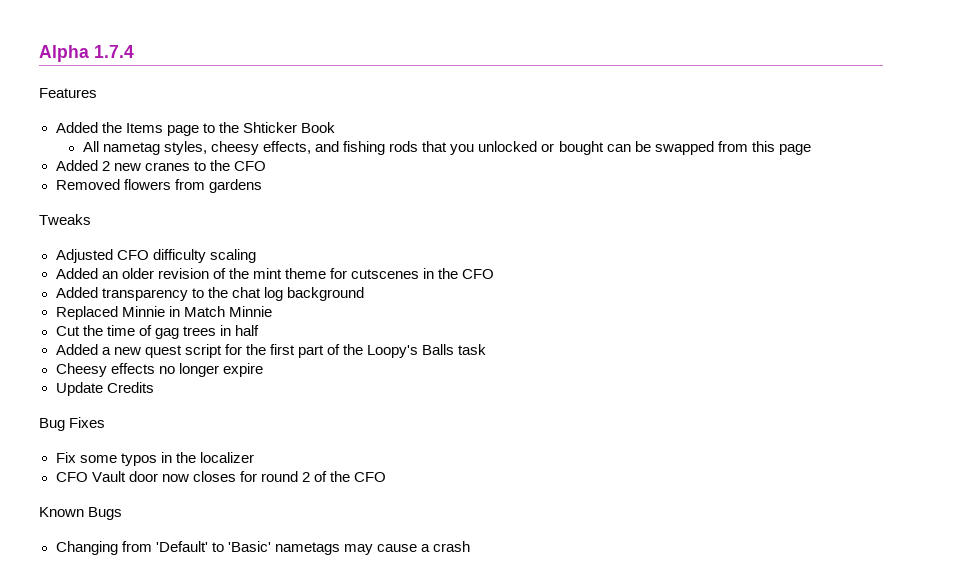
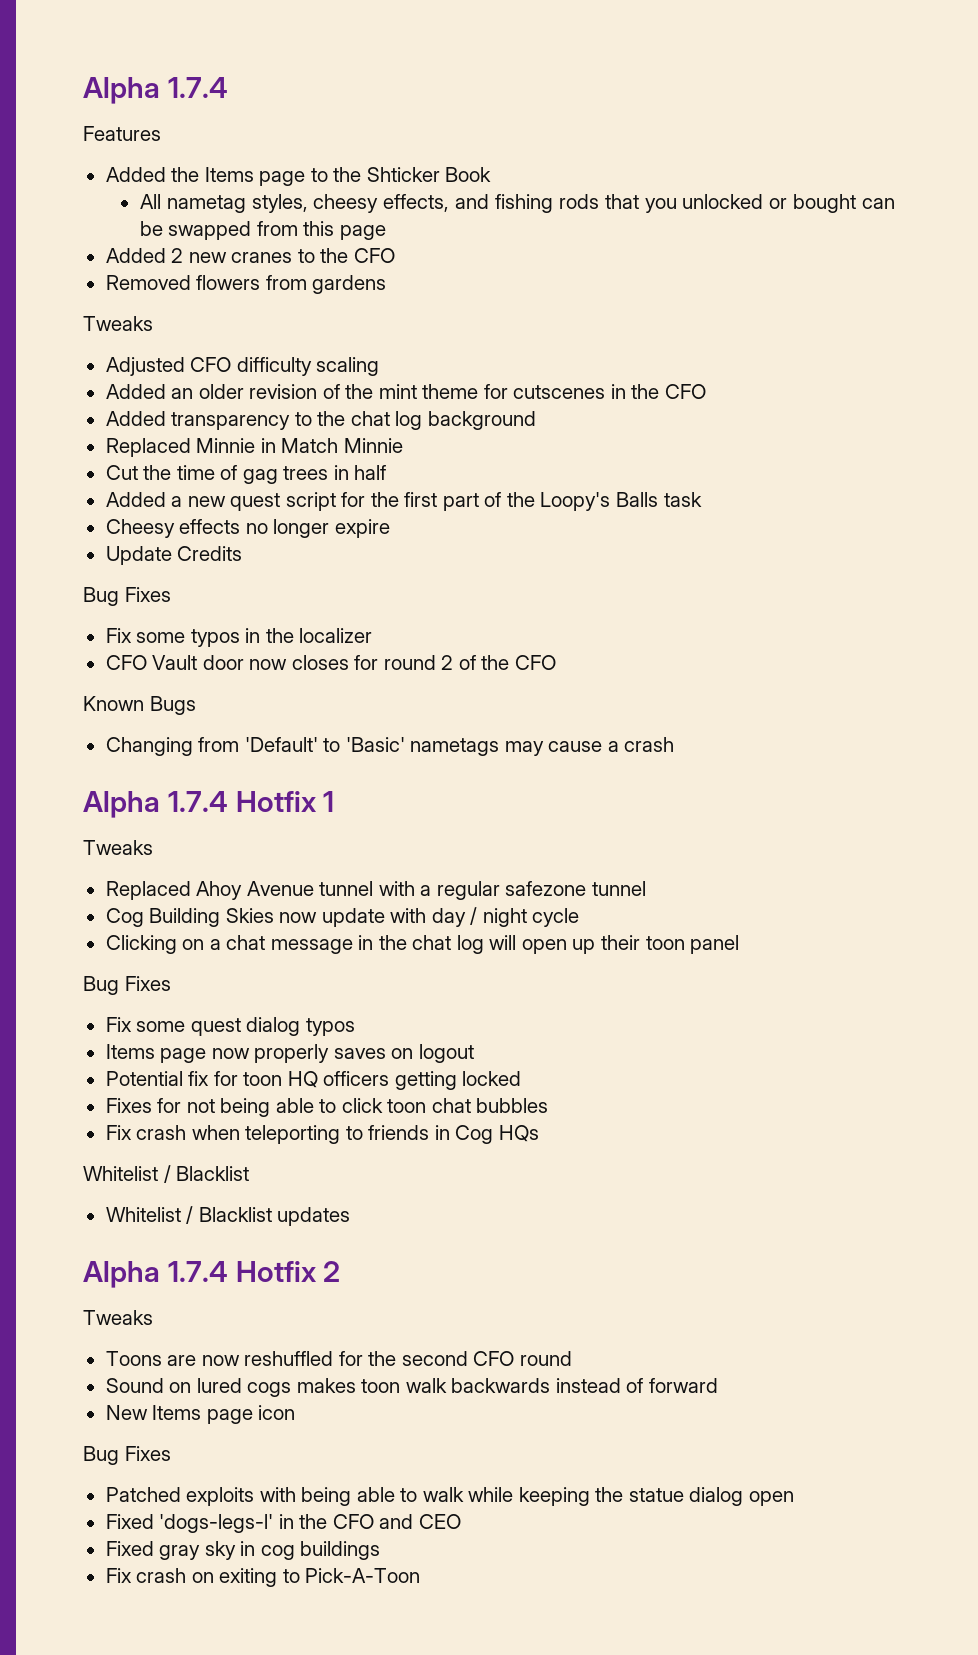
+ Alpha 1.7.4 Hotfix 1
+ Tweaks
+ Replaced Ahoy Avenue tunnel with a regular safezone tunnel
+ Cog Building Skies now update with day / night cycle
+ Clicking on a chat message in the chat log will open up their toon panel
+ Bug Fixes
+ Fix some quest dialog typos
+ Items page now properly saves on logout
+ Potential fix for toon HQ officers getting locked
+ Fixes for not being able to click toon chat bubbles
+ Fix crash when teleporting to friends in Cog HQs
+ Whitelist / Blacklist
+ Whitelist / Blacklist updates
+ Alpha 1.7.4 Hotfix 2
+ Tweaks
+ Toons are now reshuffled for the second CFO round
+ Sound on lured cogs makes toon walk backwards instead of forward
+ New Items page icon
+ Bug Fixes
+ Patched exploits with being able to walk while keeping the statue dialog open
+ Fixed 'dogs-legs-l' in the CFO and CEO
+ Fixed gray sky in cog buildings
+ Fix crash on exiting to Pick-A-Toon

